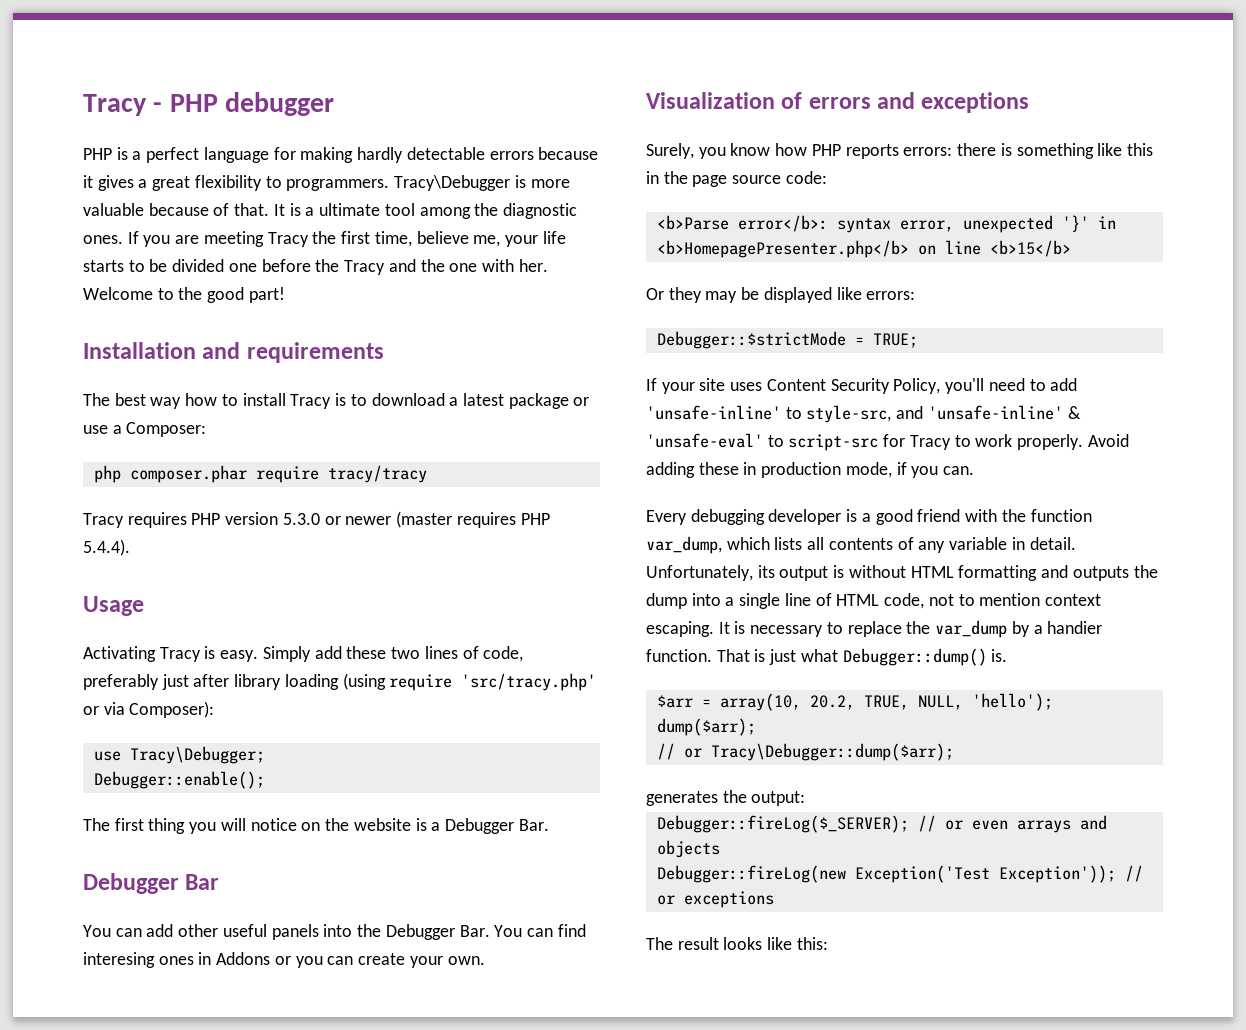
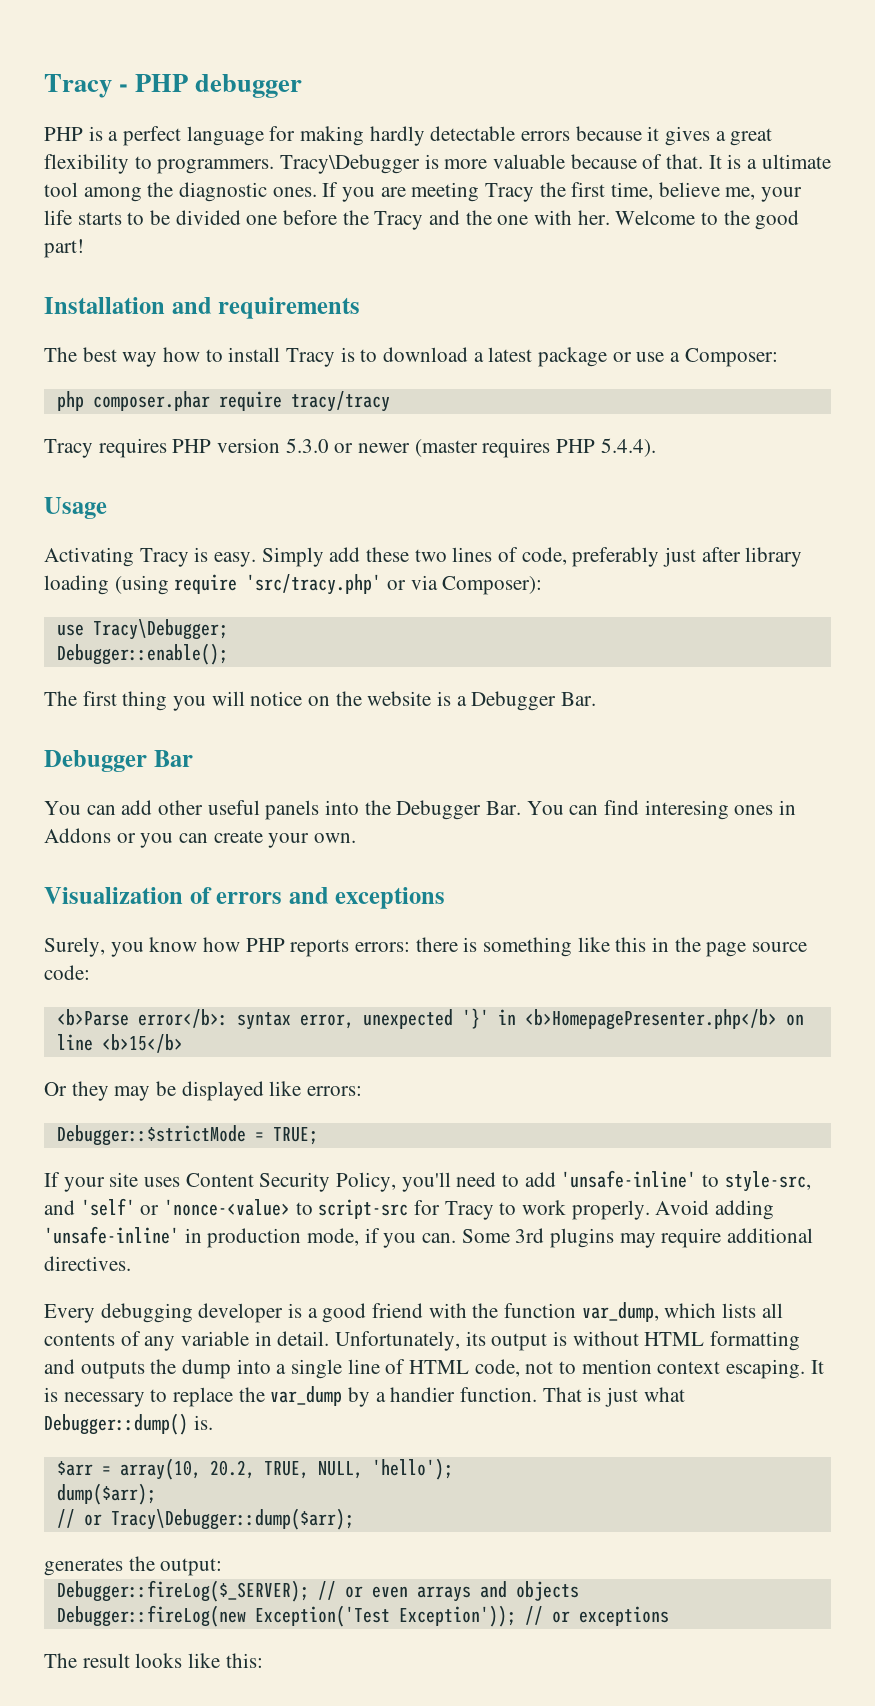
- If your site uses Content Security Policy, you'll need to add 'unsafe-inline' to style-src, and 'unsafe-inline' & 'unsafe-eval' to script-src for Tracy to work properly.
+ If your site uses Content Security Policy, you'll need to add 'unsafe-inline' to style-src, and 'self' or 'nonce-<value> to script-src for Tracy to work properly.
- Avoid adding these in production mode, if you can.
+ Avoid adding 'unsafe-inline' in production mode, if you can. Some 3rd plugins may require additional directives.

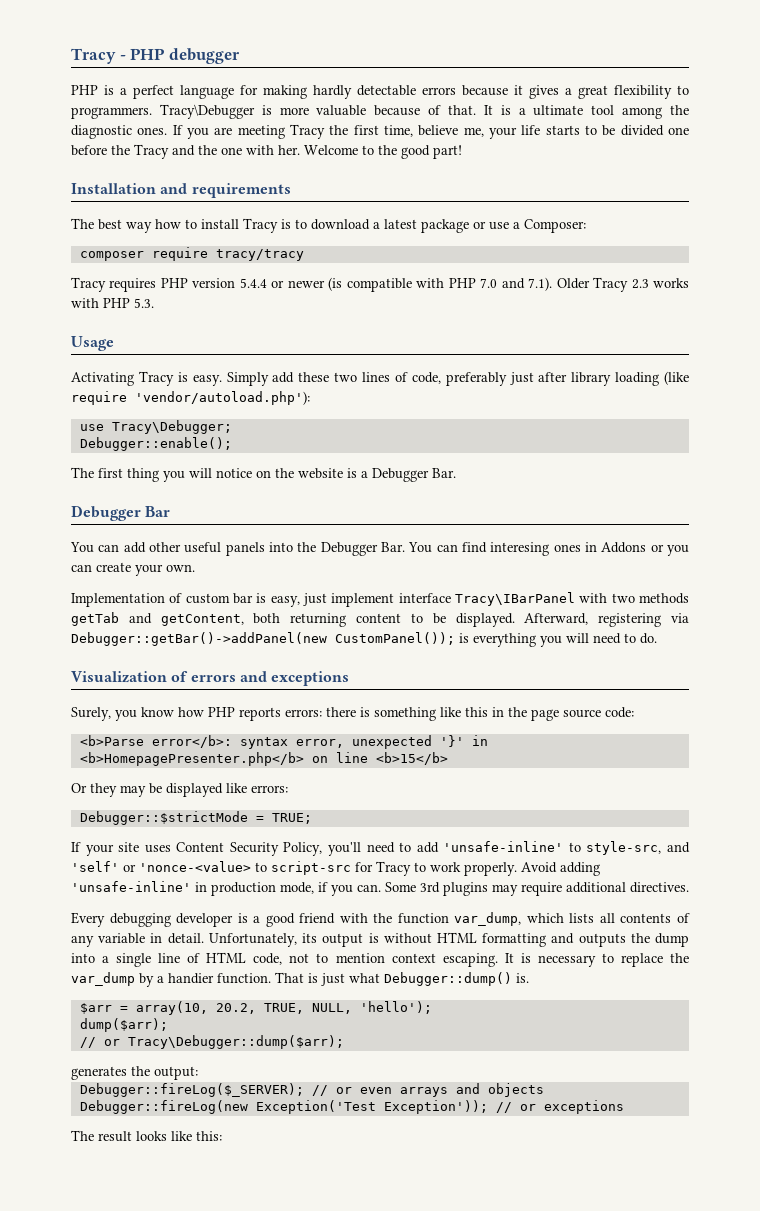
- php composer.phar require tracy/tracy
+ composer require tracy/tracy
- Tracy requires PHP version 5.3.0 or newer (master requires PHP 5.4.4).
+ Tracy requires PHP version 5.4.4 or newer (is compatible with PHP 7.0 and 7.1). Older Tracy 2.3 works with PHP 5.3.
- Simply add these two lines of code, preferably just after library loading (using require 'src/tracy.php' or via Composer):
+ Simply add these two lines of code, preferably just after library loading (like require 'vendor/autoload.php'):
+ Implementation of custom bar is easy, just implement interface Tracy\IBarPanel with two methods getTab and getContent, both returning content to be displayed. Afterward, registering via Debugger::getBar()->addPanel(new CustomPanel()); is everything you will need to do.

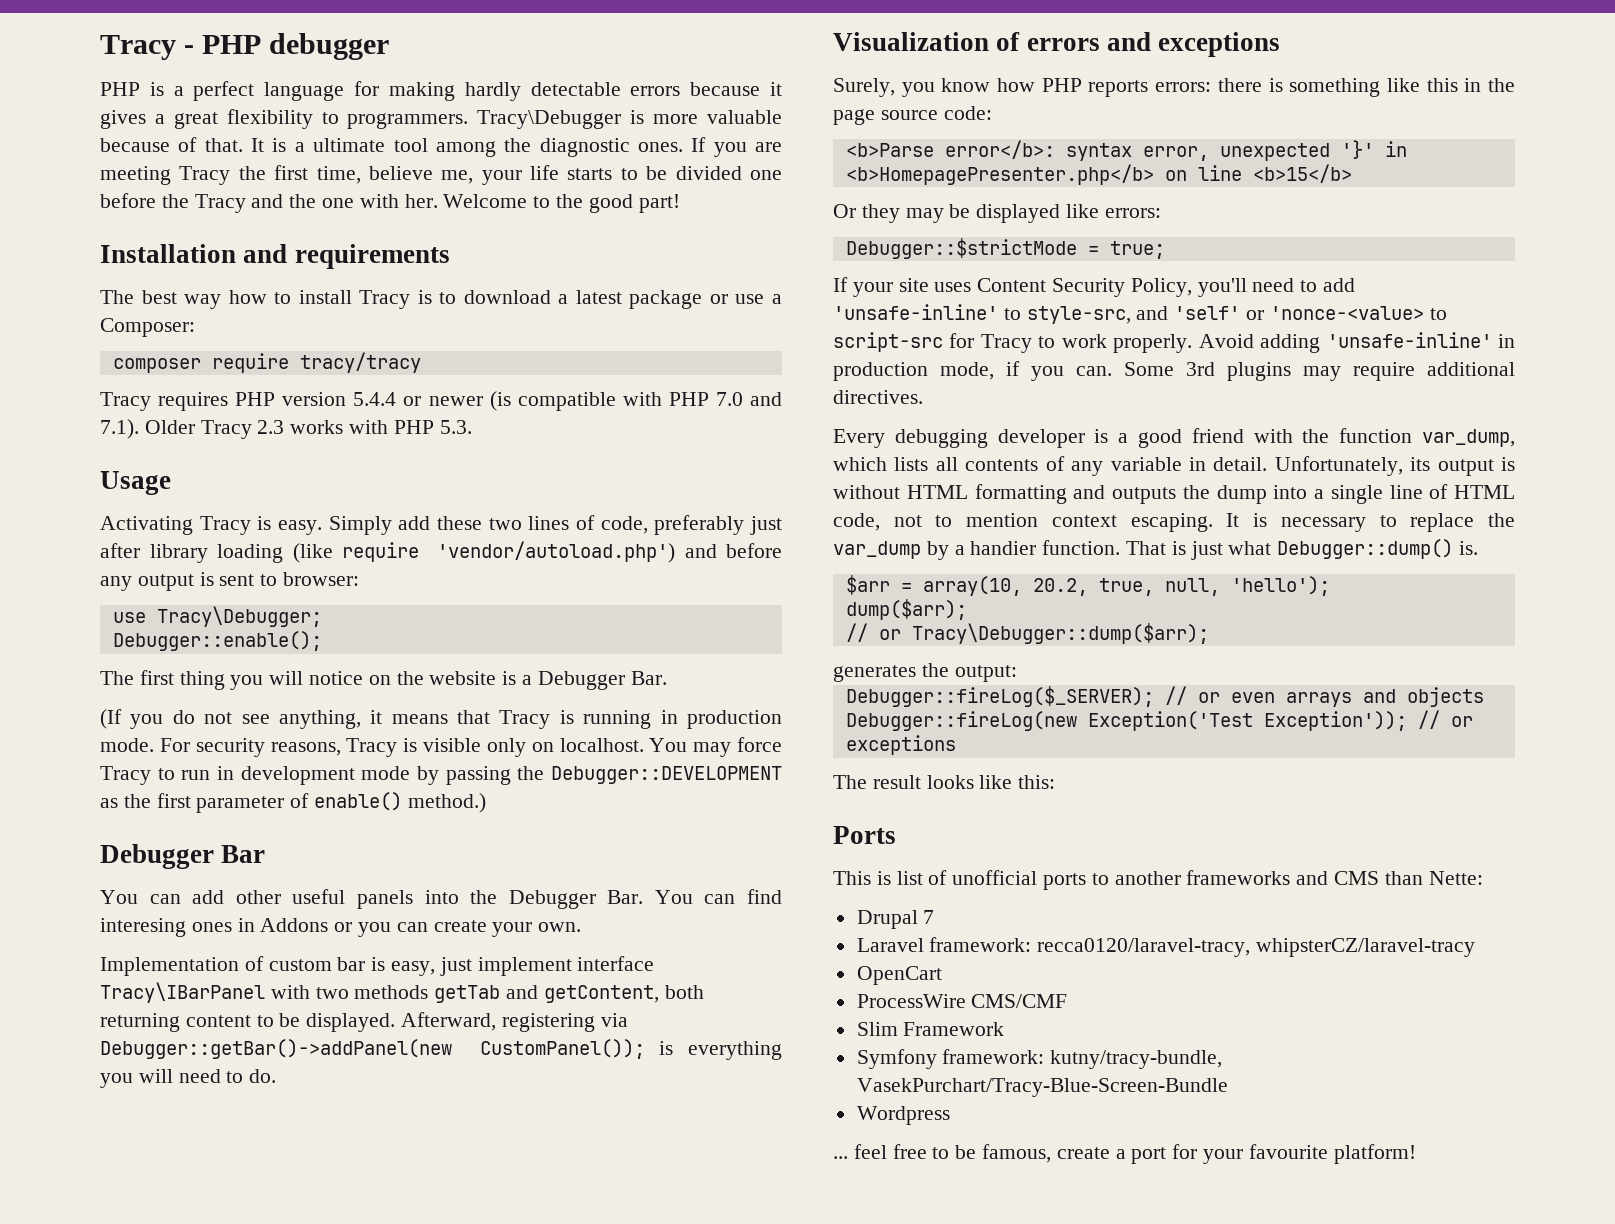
- Simply add these two lines of code, preferably just after library loading (like require 'vendor/autoload.php'):
+ Simply add these two lines of code, preferably just after library loading (like require 'vendor/autoload.php') and before any output is sent to browser:
+ (If you do not see anything, it means that Tracy is running in production mode. For security reasons, Tracy is visible only on localhost. You may force Tracy to run in development mode by passing the Debugger::DEVELOPMENT as the first parameter of enable() method.)
- Debugger::$strictMode = TRUE;
+ Debugger::$strictMode = true;
- $arr = array(10, 20.2, TRUE, NULL, 'hello');
+ $arr = array(10, 20.2, true, null, 'hello');
+ Ports
+ This is list of unofficial ports to another frameworks and CMS than Nette:
+ Drupal 7
+ Laravel framework: recca0120/laravel-tracy, whipsterCZ/laravel-tracy
+ OpenCart
+ ProcessWire CMS/CMF
+ Slim Framework
+ Symfony framework: kutny/tracy-bundle, VasekPurchart/Tracy-Blue-Screen-Bundle
+ Wordpress
+ ... feel free to be famous, create a port for your favourite platform!

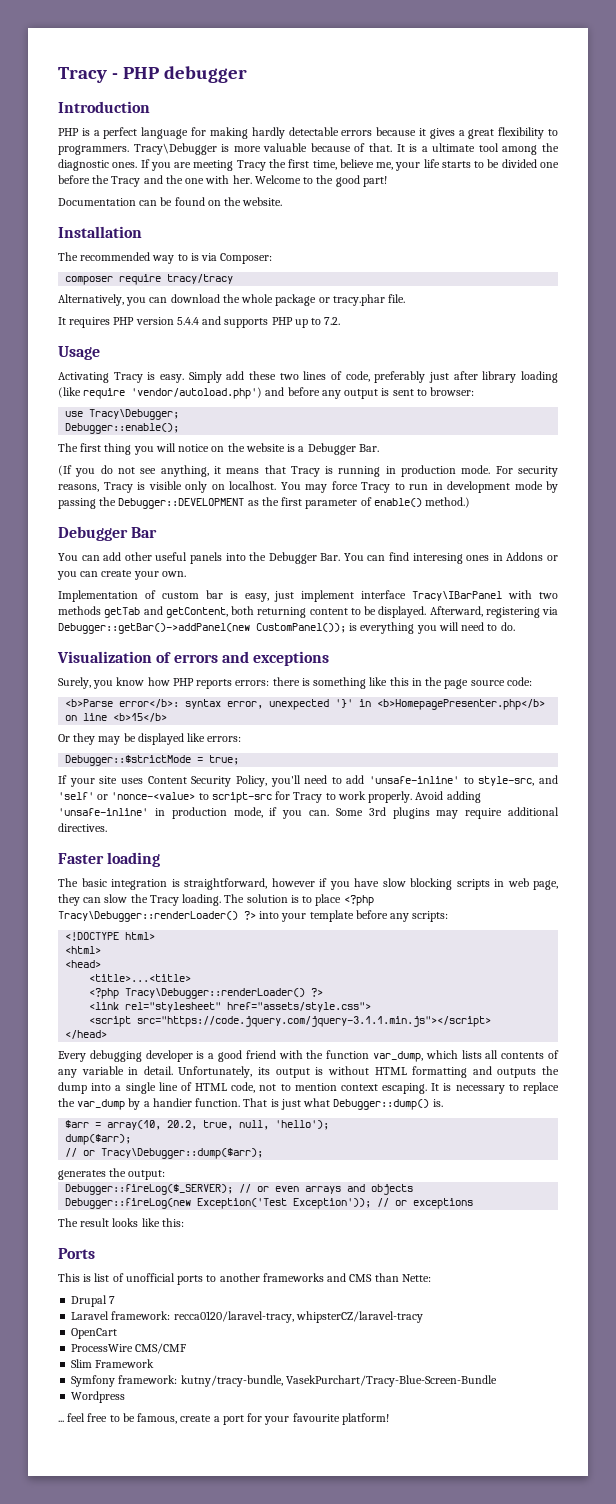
+ Introduction
+ Documentation can be found on the website.
- Installation and requirements
- The best way how to install Tracy is to download a latest package or use a Composer:
+ Installation
+ The recommended way to is via Composer:
  composer require tracy/tracy
- Tracy requires PHP version 5.4.4 or newer (is compatible with PHP 7.0 and 7.1). Older Tracy 2.3 works with PHP 5.3.
+ Alternatively, you can download the whole package or tracy.phar file.
+ It requires PHP version 5.4.4 and supports PHP up to 7.2.
+ Faster loading
+ The basic integration is straightforward, however if you have slow blocking scripts in web page, they can slow the Tracy loading. The solution is to place <?php Tracy\Debugger::renderLoader() ?> into your template before any scripts:
+ <!DOCTYPE html>
+ <html>
+ <head>
+ <title>...<title>
+ <?php Tracy\Debugger::renderLoader() ?>
+ <link rel="stylesheet" href="assets/style.css">
+ <script src="https://code.jquery.com/jquery-3.1.1.min.js"></script>
+ </head>

